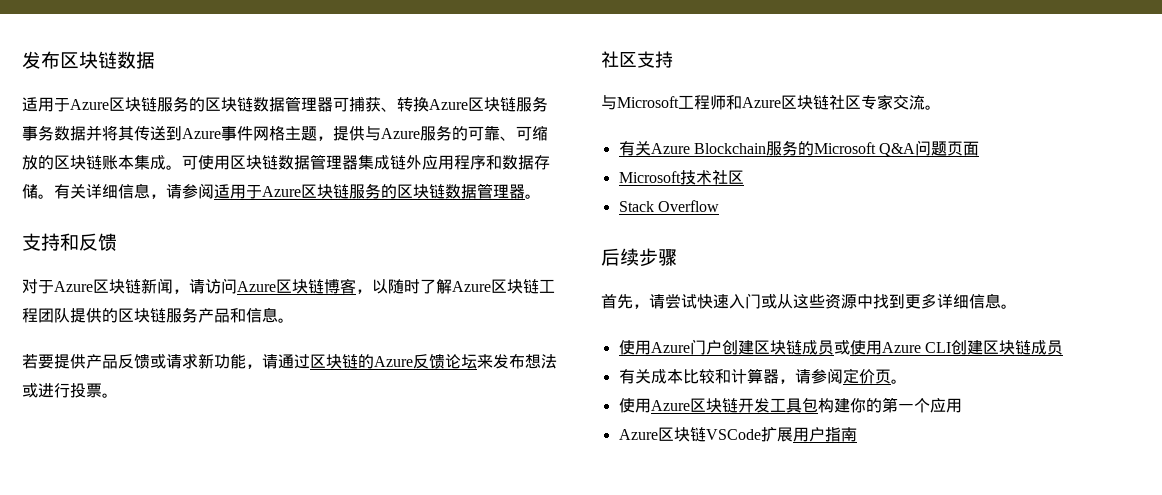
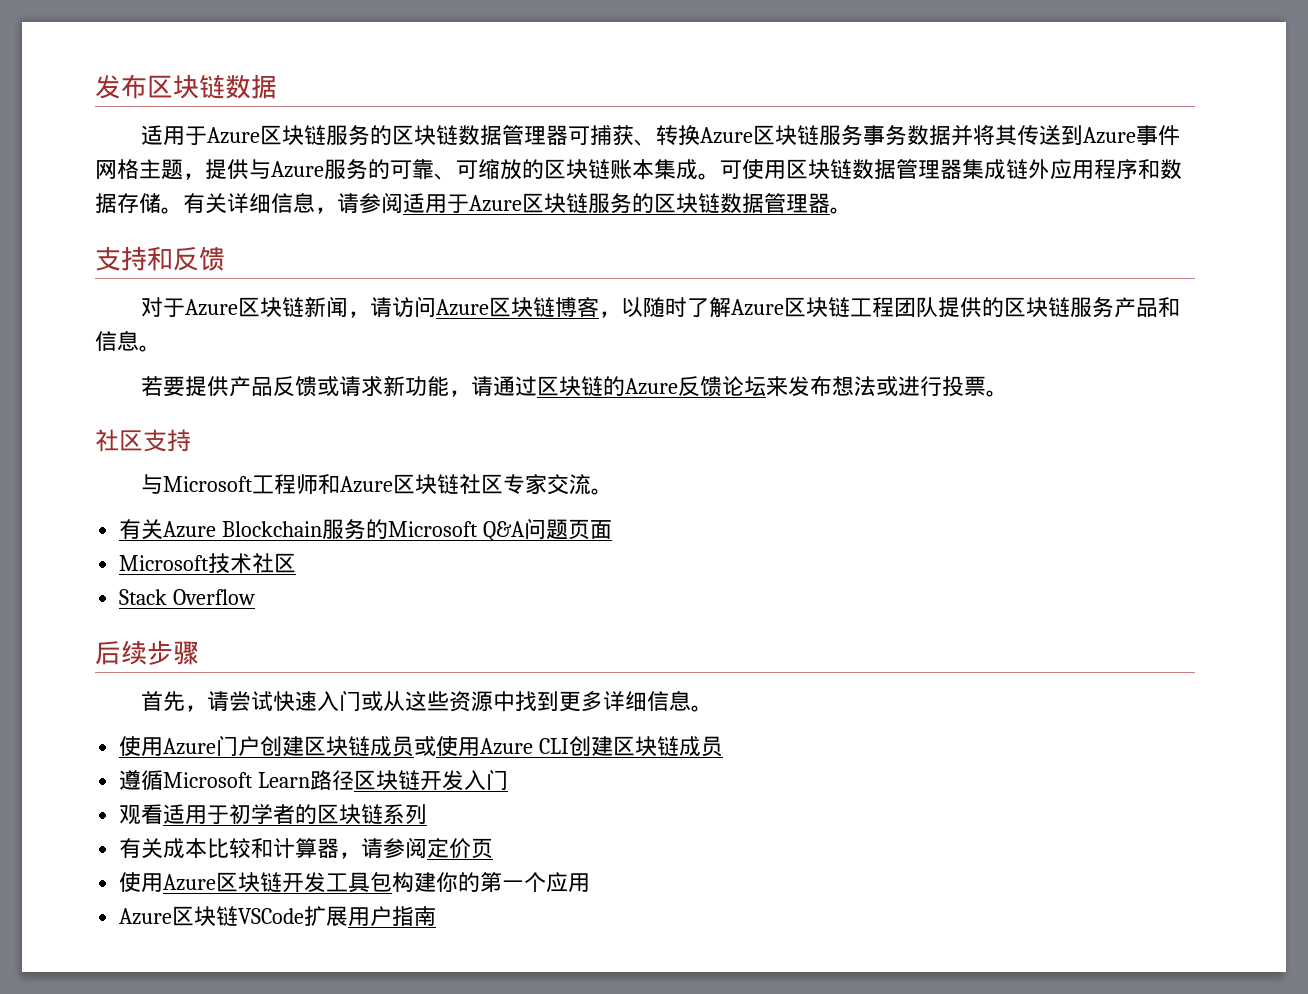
+ 遵循Microsoft Learn路径区块链开发入门
+ 观看适用于初学者的区块链系列
- 有关成本比较和计算器，请参阅定价页。
+ 有关成本比较和计算器，请参阅定价页

